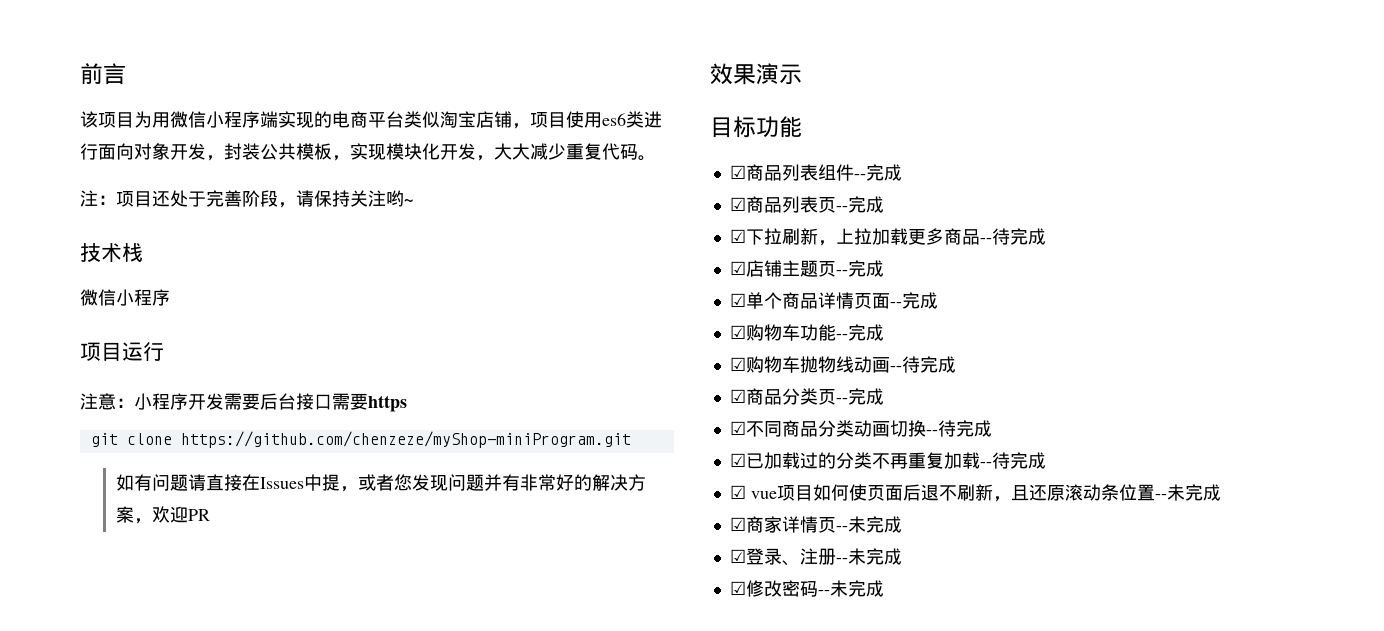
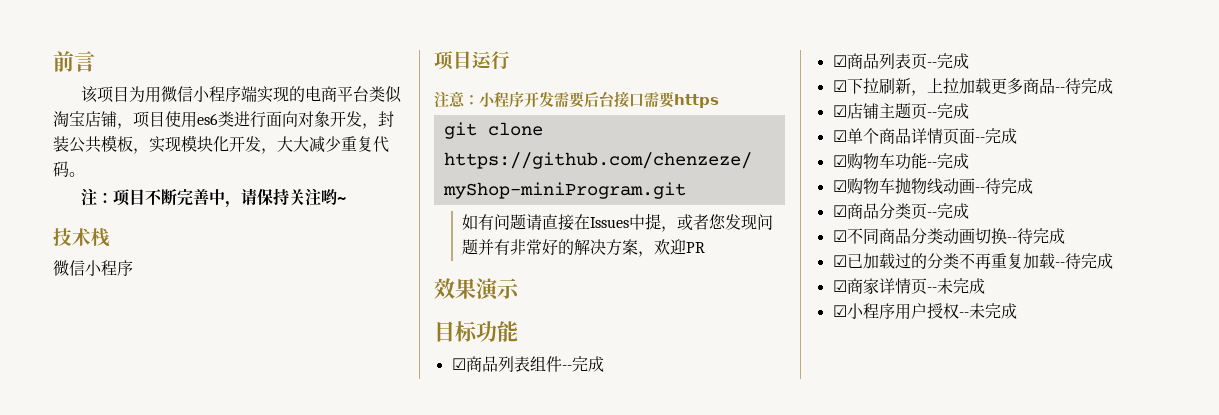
- 注：项目还处于完善阶段，请保持关注哟~
+ 注：项目不断完善中，请保持关注哟~
- ☑ vue项目如何使页面后退不刷新，且还原滚动条位置--未完成
- ☑登录、注册--未完成
- ☑修改密码--未完成
+ ☑小程序用户授权--未完成

